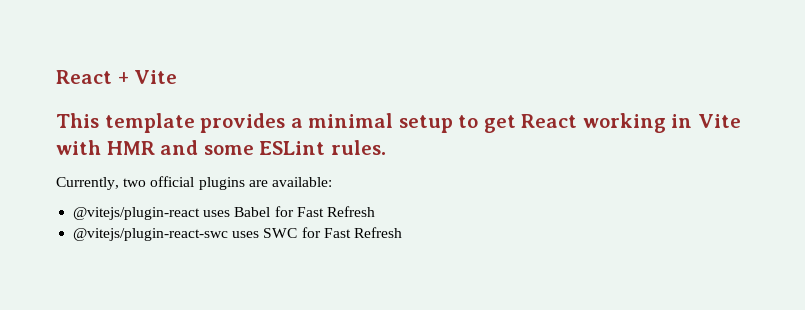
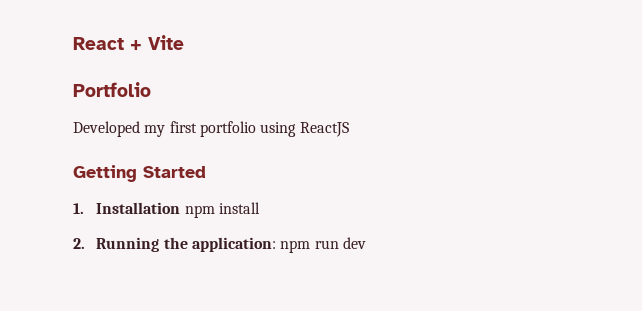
- This template provides a minimal setup to get React working in Vite with HMR and some ESLint rules.
- Currently, two official plugins are available:
- @vitejs/plugin-react uses Babel for Fast Refresh
- @vitejs/plugin-react-swc uses SWC for Fast Refresh
+ Portfolio
+ Developed my first portfolio using ReactJS
+ Getting Started
+ 1. Installation npm install
+ 2. Running the application: npm run dev

